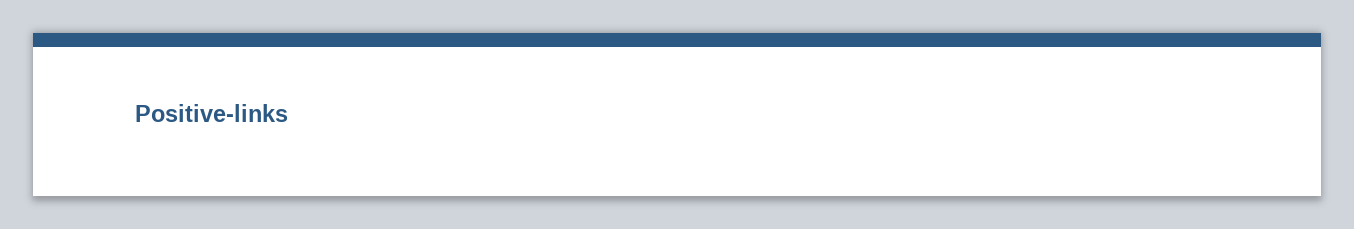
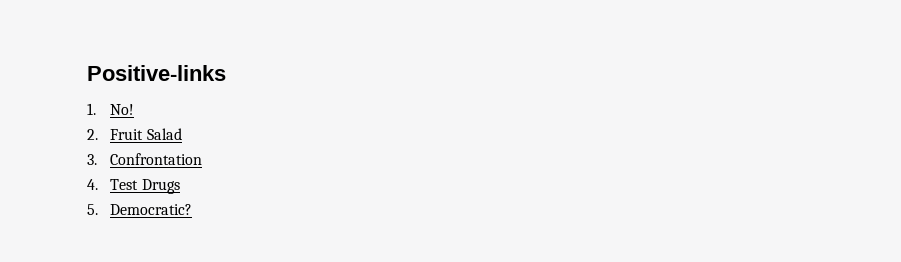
+ 1. No!
+ 2. Fruit Salad
+ 3. Confrontation
+ 4. Test Drugs
+ 5. Democratic?

